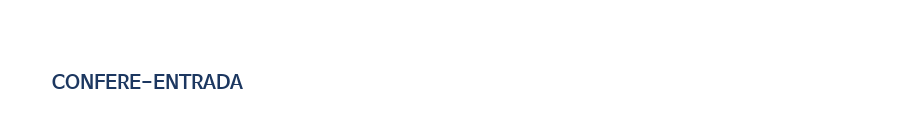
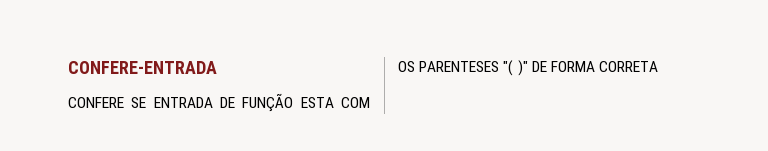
+ CONFERE SE ENTRADA DE FUNÇÃO ESTA COM OS PARENTESES "( )" DE FORMA CORRETA

